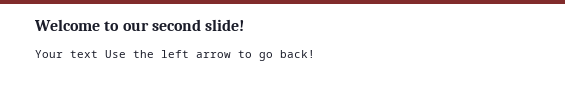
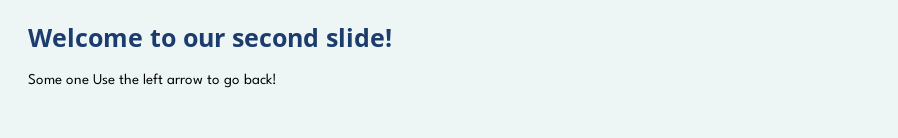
- Your text Use the left arrow to go back!
+ Some one Use the left arrow to go back!

